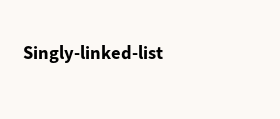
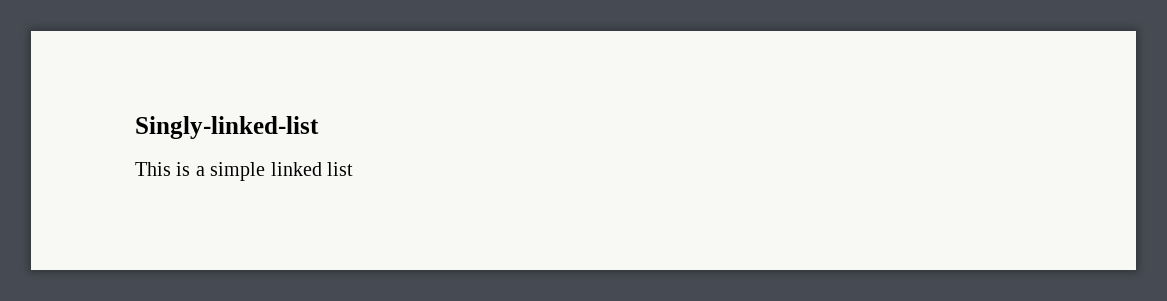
+ This is a simple linked list

